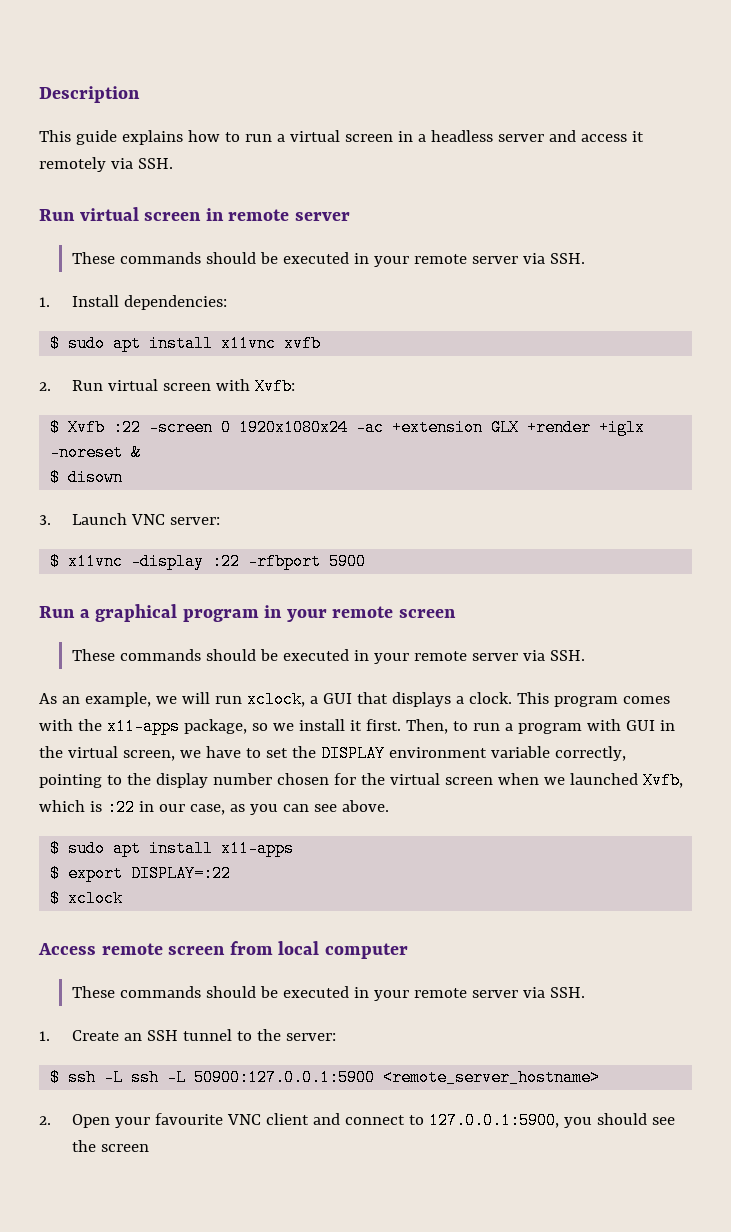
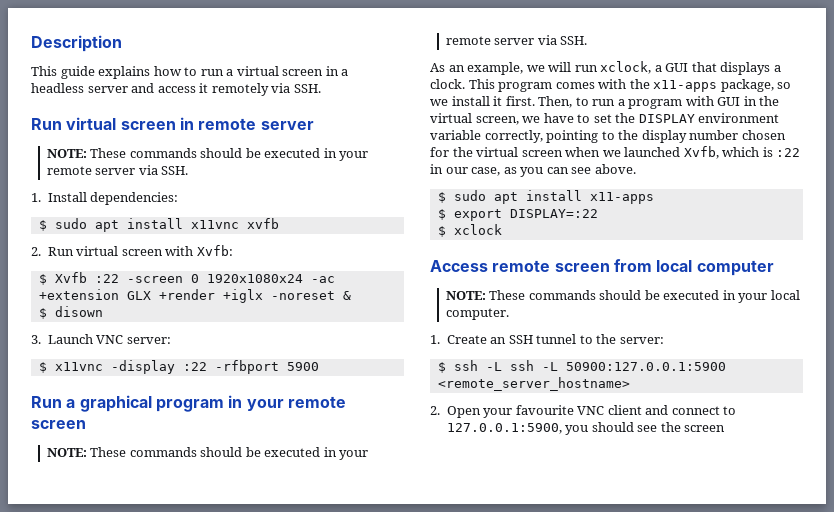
  Run virtual screen in remote server
- These commands should be executed in your remote server via SSH.
+ NOTE: These commands should be executed in your remote server via SSH.
  Run a graphical program in your remote screen
- These commands should be executed in your remote server via SSH.
+ NOTE: These commands should be executed in your remote server via SSH.
  Access remote screen from local computer
- These commands should be executed in your remote server via SSH.
+ NOTE: These commands should be executed in your local computer.

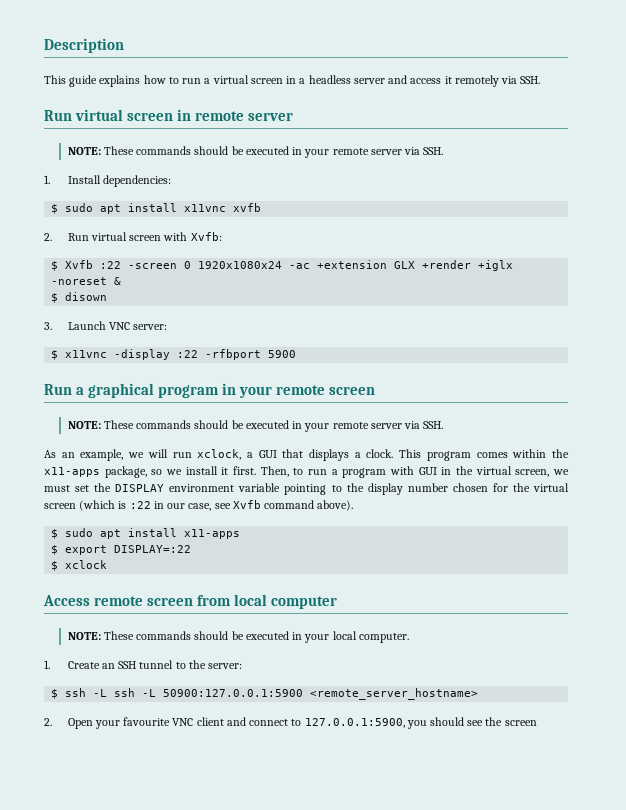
- This program comes with the x11-apps package, so we install it first.
+ This program comes within the x11-apps package, so we install it first.
- Then, to run a program with GUI in the virtual screen, we have to set the DISPLAY environment variable correctly, pointing to the display number chosen for the virtual screen when we launched Xvfb, which is :22 in our case, as you can see above.
+ Then, to run a program with GUI in the virtual screen, we must set the DISPLAY environment variable pointing to the display number chosen for the virtual screen (which is :22 in our case, see Xvfb command above).

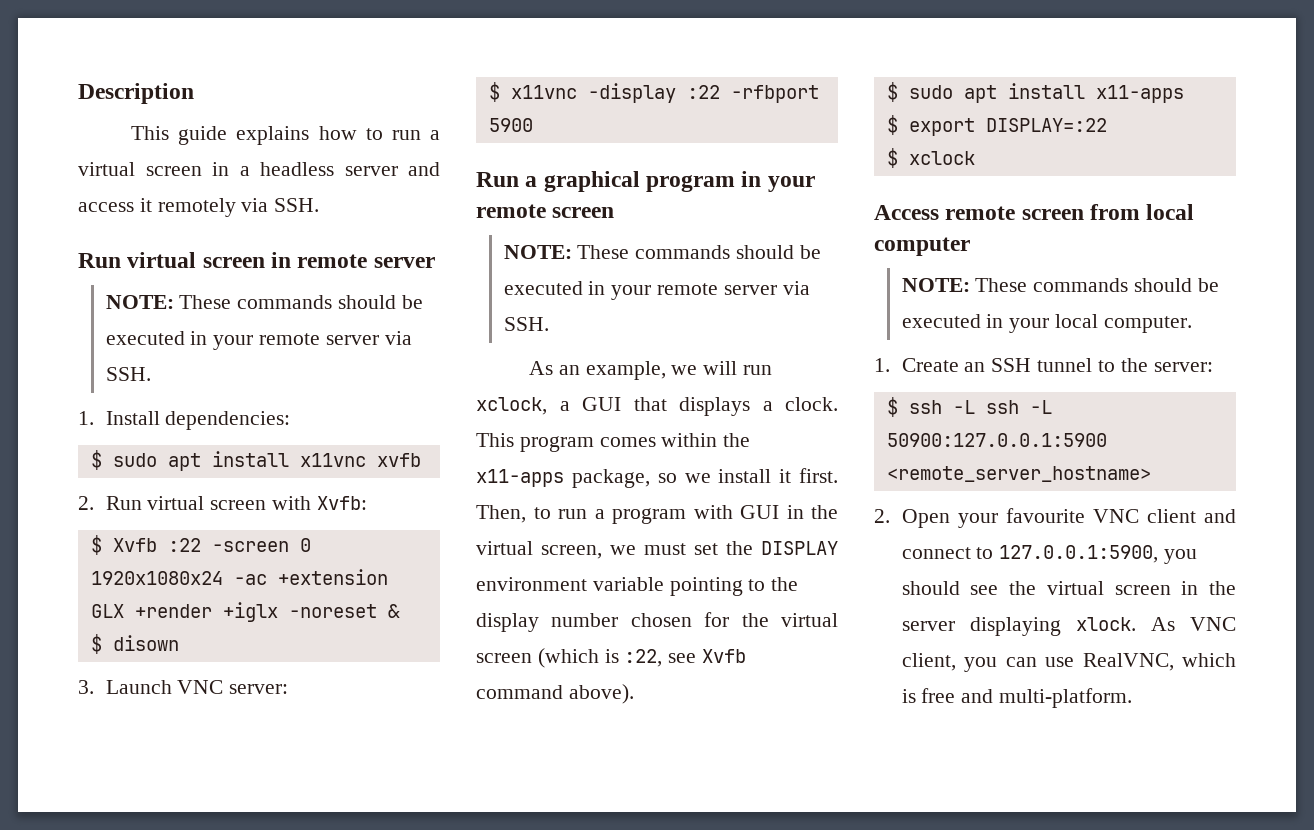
- Then, to run a program with GUI in the virtual screen, we must set the DISPLAY environment variable pointing to the display number chosen for the virtual screen (which is :22 in our case, see Xvfb command above).
+ Then, to run a program with GUI in the virtual screen, we must set the DISPLAY environment variable pointing to the display number chosen for the virtual screen (which is :22, see Xvfb command above).
- 2. Open your favourite VNC client and connect to 127.0.0.1:5900, you should see the screen
+ 2. Open your favourite VNC client and connect to 127.0.0.1:5900, you should see the virtual screen in the server displaying xlock. As VNC client, you can use RealVNC, which is free and multi-platform.

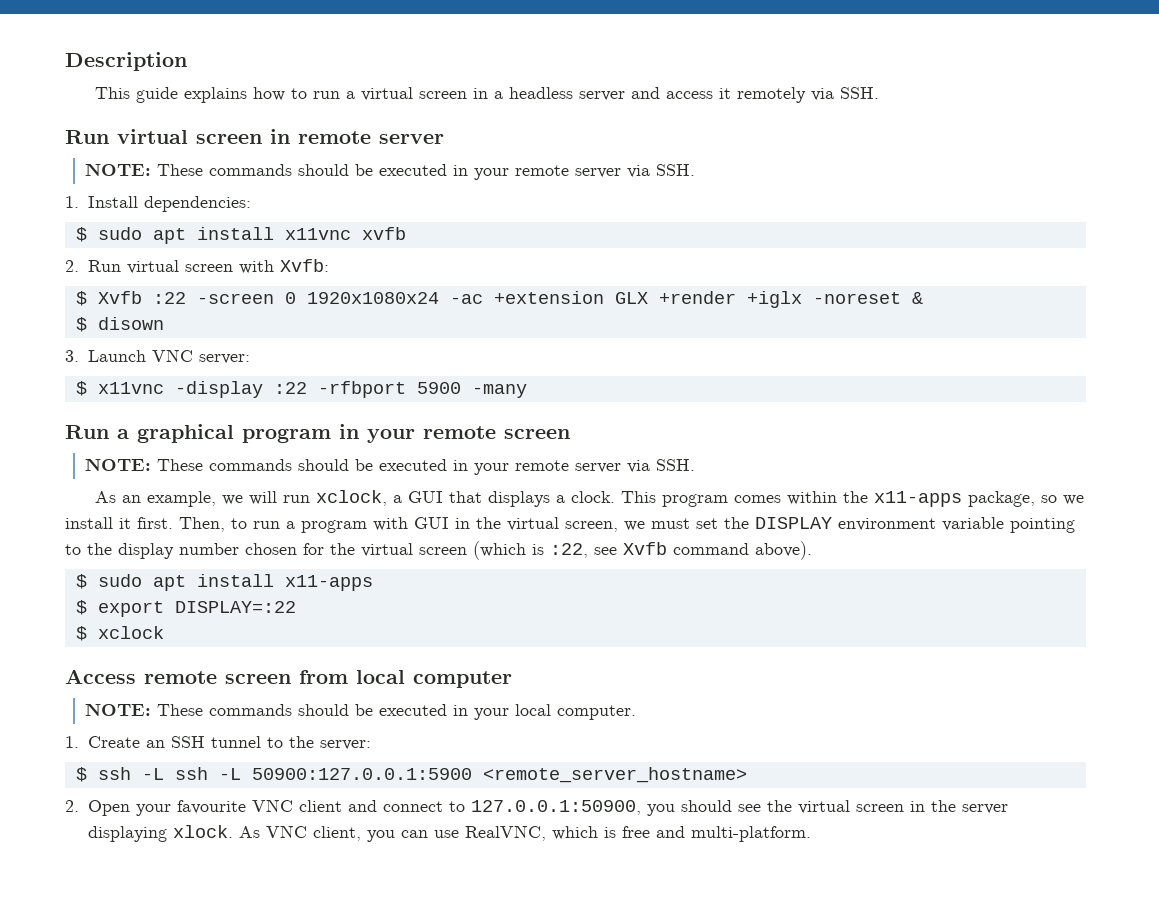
- $ x11vnc -display :22 -rfbport 5900
+ $ x11vnc -display :22 -rfbport 5900 -many
- 2. Open your favourite VNC client and connect to 127.0.0.1:5900, you should see the virtual screen in the server displaying xlock.
+ 2. Open your favourite VNC client and connect to 127.0.0.1:50900, you should see the virtual screen in the server displaying xlock.

